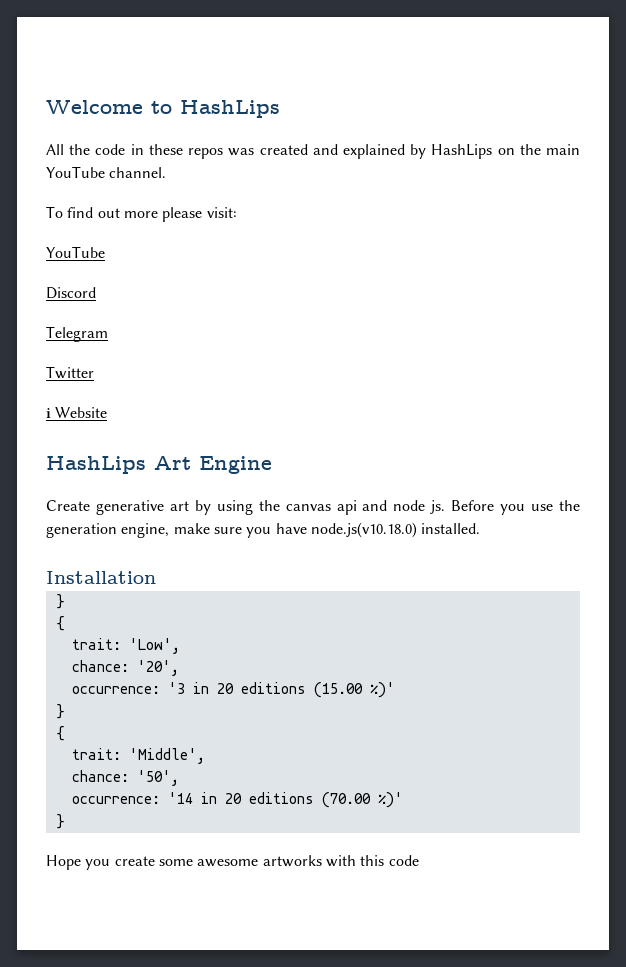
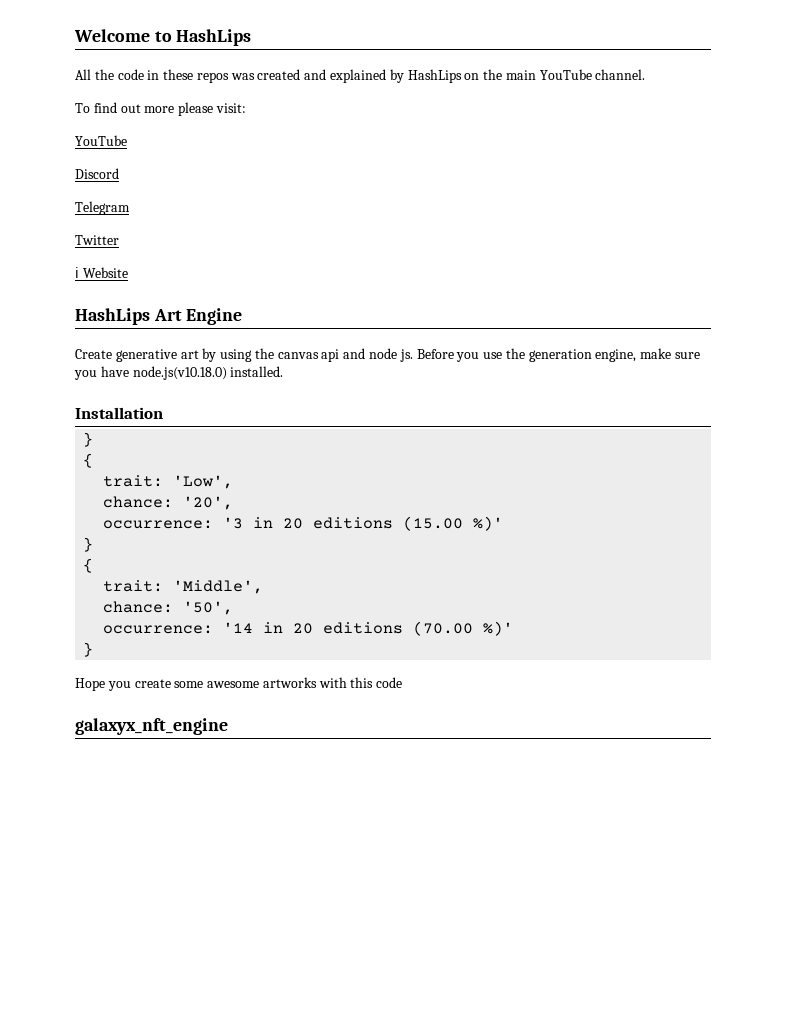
+ galaxyx_nft_engine

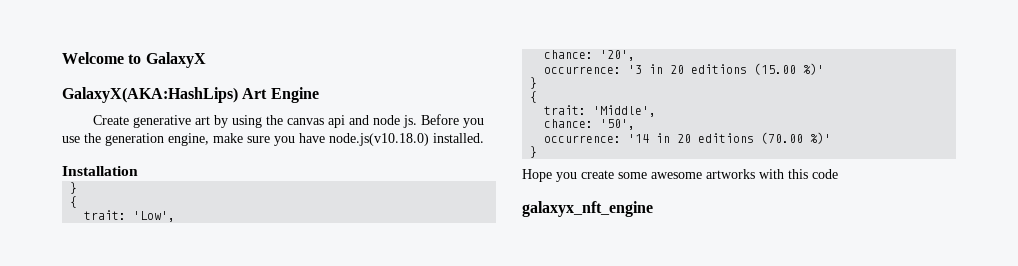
- Welcome to HashLips
- All the code in these repos was created and explained by HashLips on the main YouTube channel.
- To find out more please visit:
- YouTube
- Discord
- Telegram
- Twitter
- ℹ Website
- HashLips Art Engine
+ Welcome to GalaxyX
+ GalaxyX(AKA:HashLips) Art Engine

